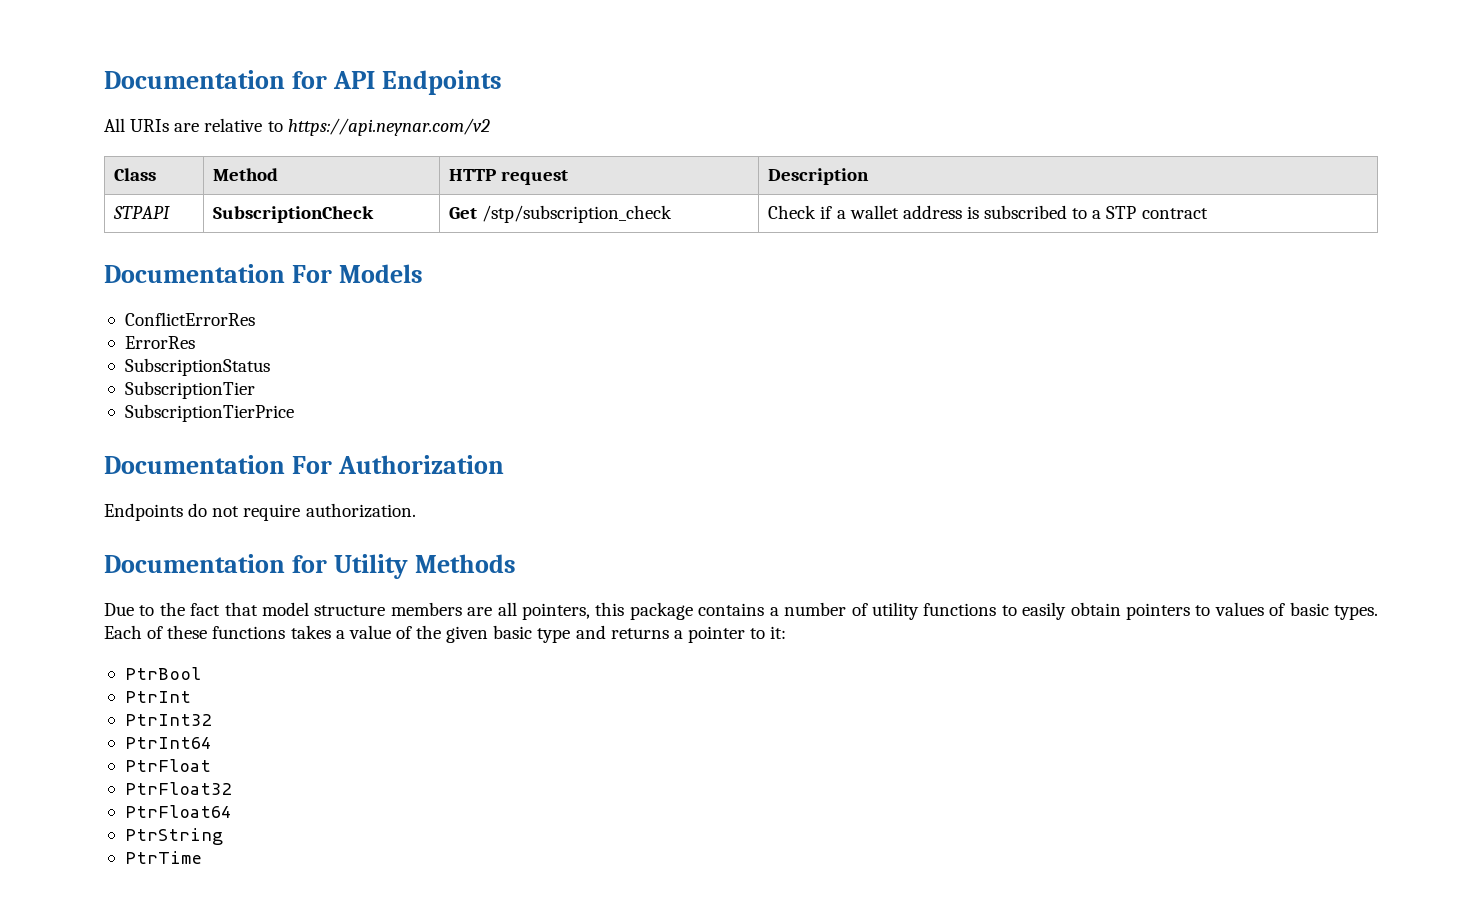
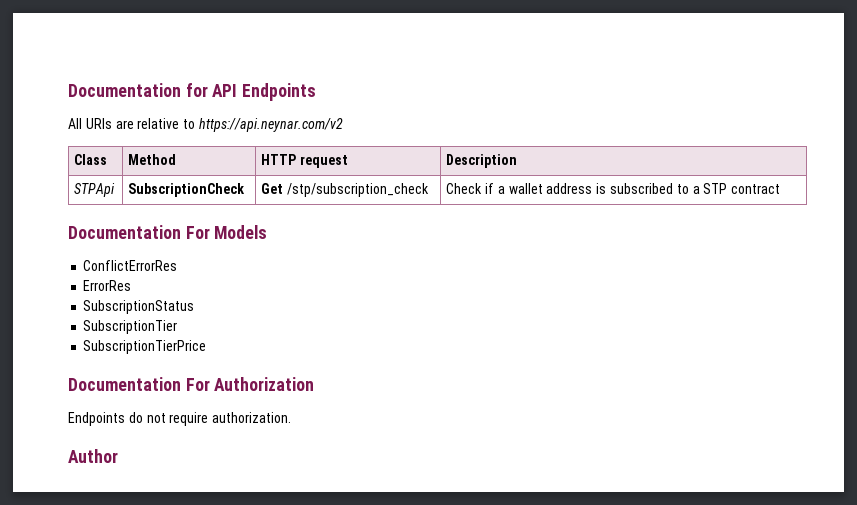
- STPAPI | SubscriptionCheck | Get /stp/subscription_check | Check if a wallet address is subscribed to a STP contract
+ STPApi | SubscriptionCheck | Get /stp/subscription_check | Check if a wallet address is subscribed to a STP contract
- Documentation for Utility Methods
- Due to the fact that model structure members are all pointers, this package contains a number of utility functions to easily obtain pointers to values of basic types. Each of these functions takes a value of the given basic type and returns a pointer to it:
- PtrBool
- PtrInt
- PtrInt32
- PtrInt64
- PtrFloat
- PtrFloat32
- PtrFloat64
- PtrString
- PtrTime
+ Author

